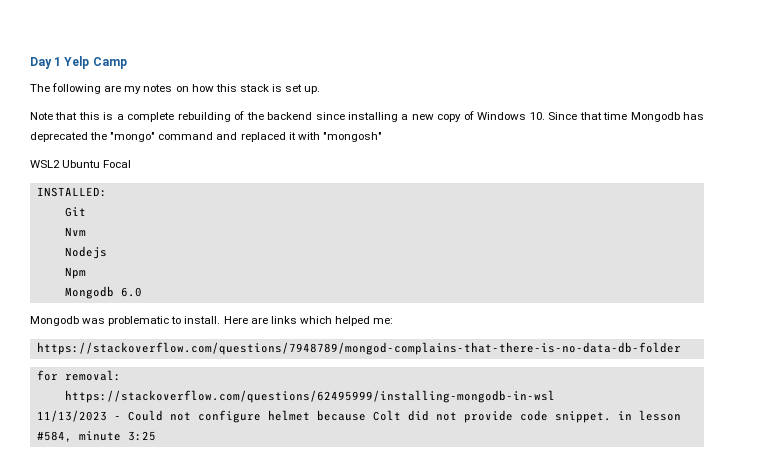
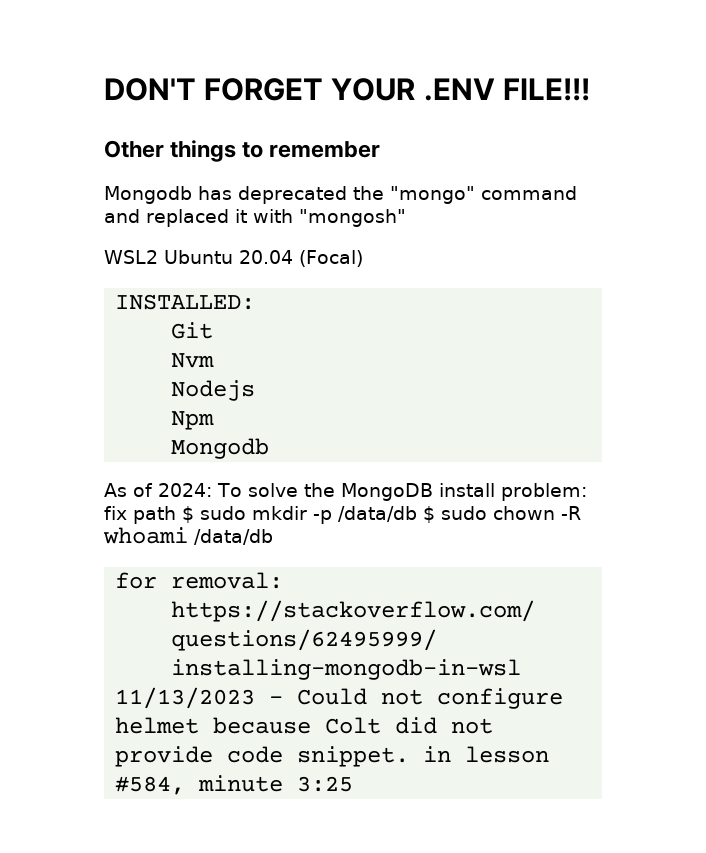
- Day 1 Yelp Camp
- The following are my notes on how this stack is set up.
- Note that this is a complete rebuilding of the backend since installing a new copy of Windows 10. Since that time Mongodb has deprecated the "mongo" command and replaced it with "mongosh"
+ DON'T FORGET YOUR .ENV FILE!!!
+ Other things to remember
+ Mongodb has deprecated the "mongo" command and replaced it with "mongosh"
- WSL2 Ubuntu Focal
+ WSL2 Ubuntu 20.04 (Focal)
  Npm
- Mongodb 6.0
- Mongodb was problematic to install. Here are links which helped me:
- https://stackoverflow.com/questions/7948789/mongod-complains-that-there-is-no-data-db-folder
+ Mongodb
+ As of 2024: To solve the MongoDB install problem: fix path $ sudo mkdir -p /data/db $ sudo chown -R whoami /data/db

